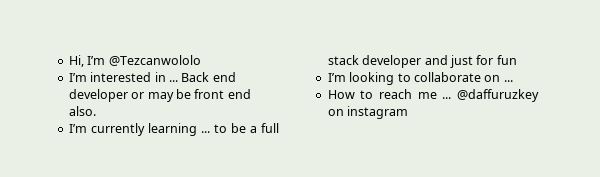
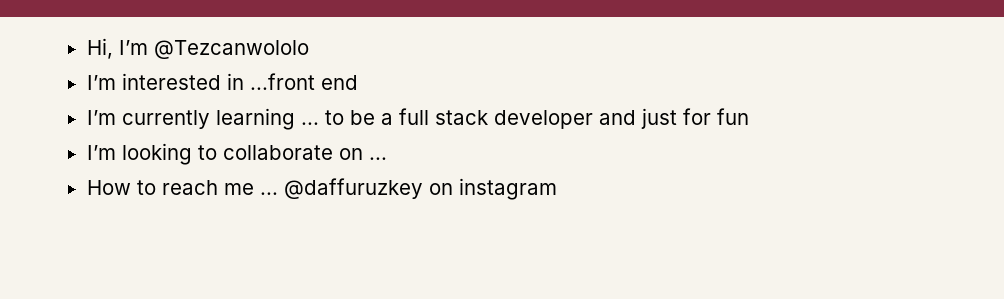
- I’m interested in ... Back end developer or may be front end also.
+ I’m interested in ...front end

